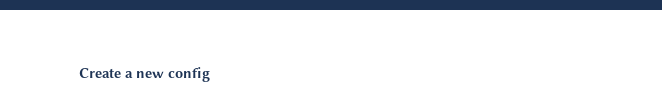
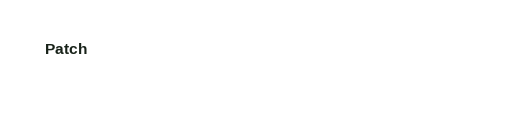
- Create a new config
+ Patch

